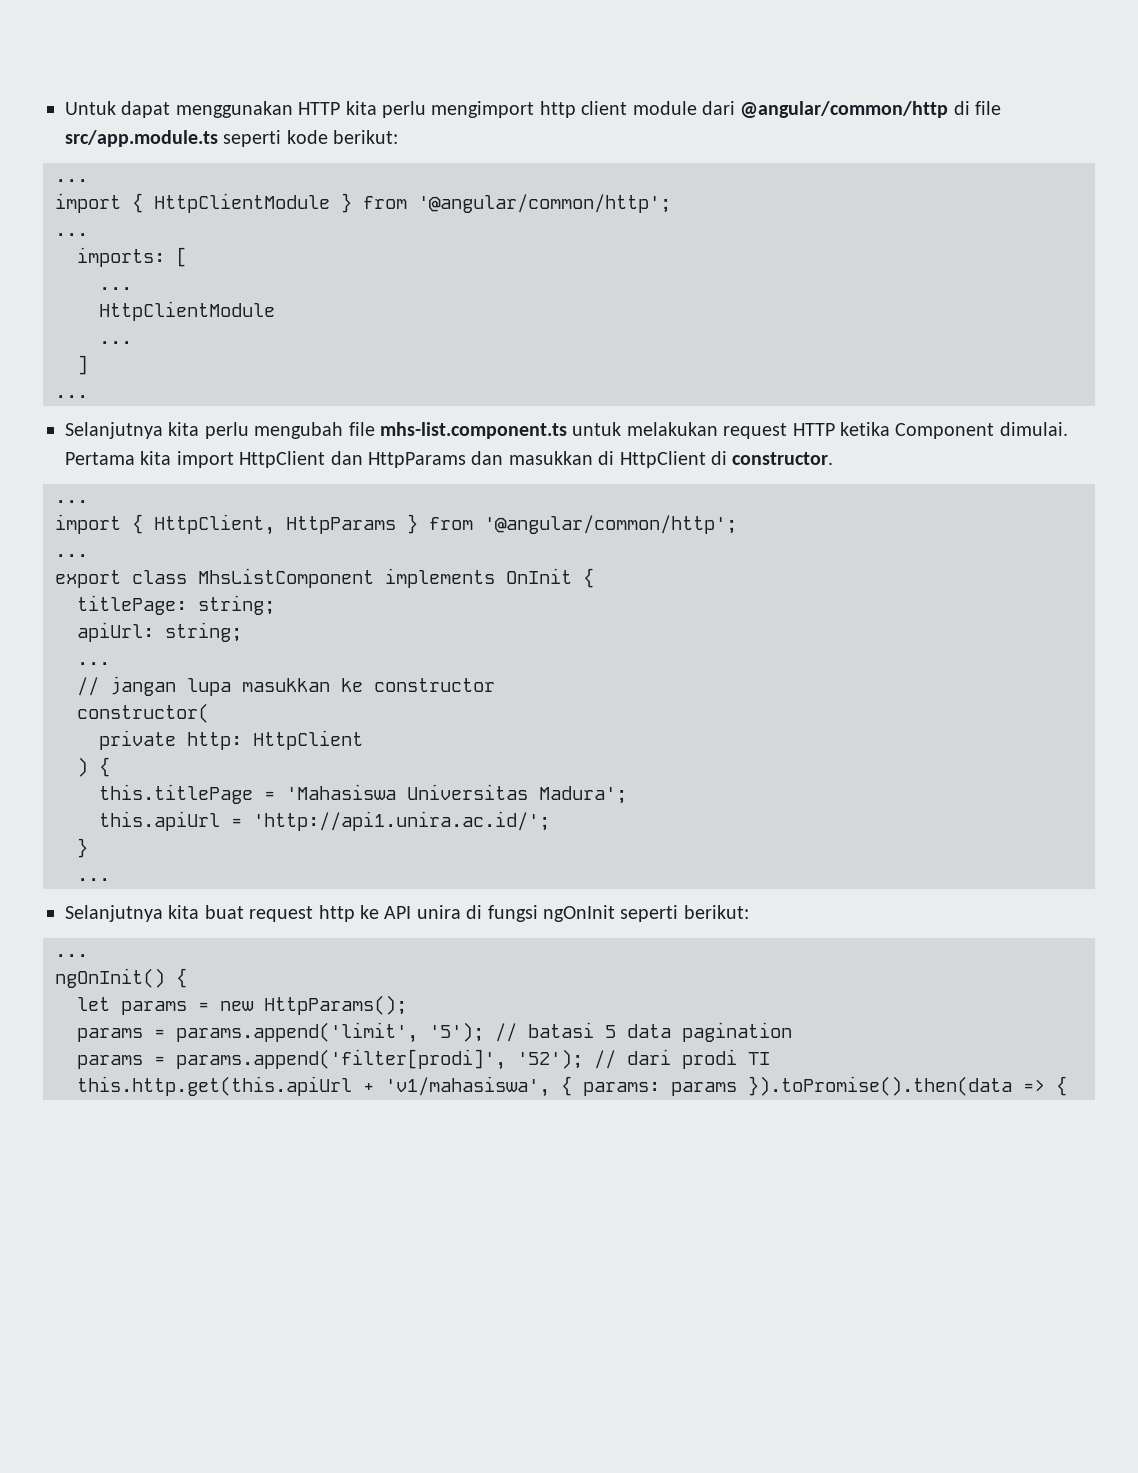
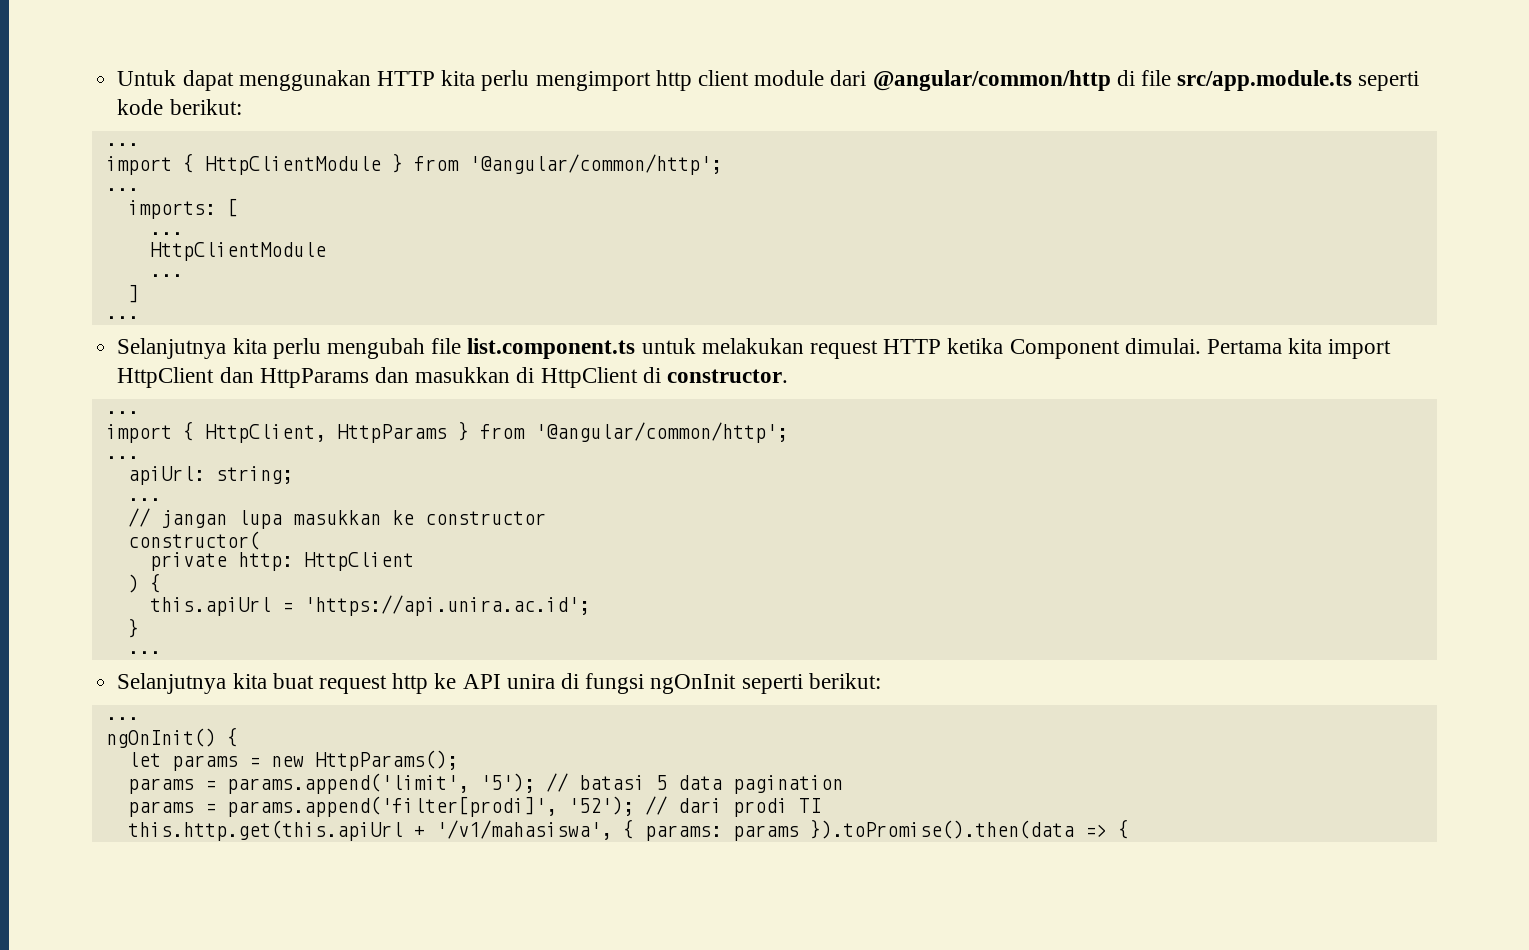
- Selanjutnya kita perlu mengubah file mhs-list.component.ts untuk melakukan request HTTP ketika Component dimulai.
+ Selanjutnya kita perlu mengubah file list.component.ts untuk melakukan request HTTP ketika Component dimulai.
- export class MhsListComponent implements OnInit {
- titlePage: string;
- this.titlePage = 'Mahasiswa Universitas Madura';
- this.apiUrl = 'http://api1.unira.ac.id/';
+ this.apiUrl = 'https://api.unira.ac.id';
- this.http.get(this.apiUrl + 'v1/mahasiswa', { params: params }).toPromise().then(data => {
+ this.http.get(this.apiUrl + '/v1/mahasiswa', { params: params }).toPromise().then(data => {

